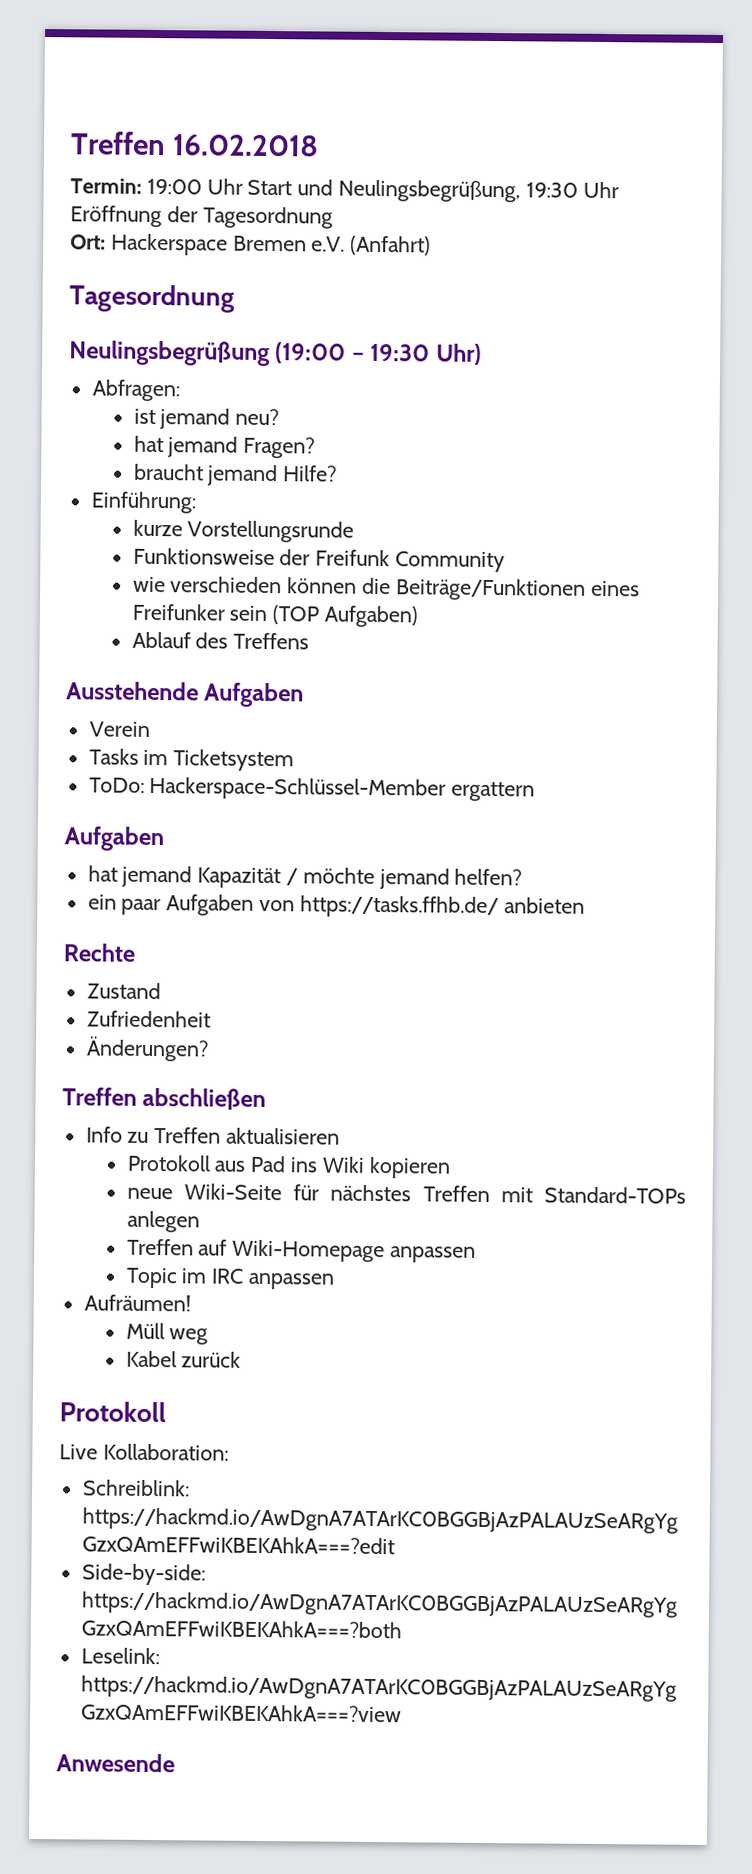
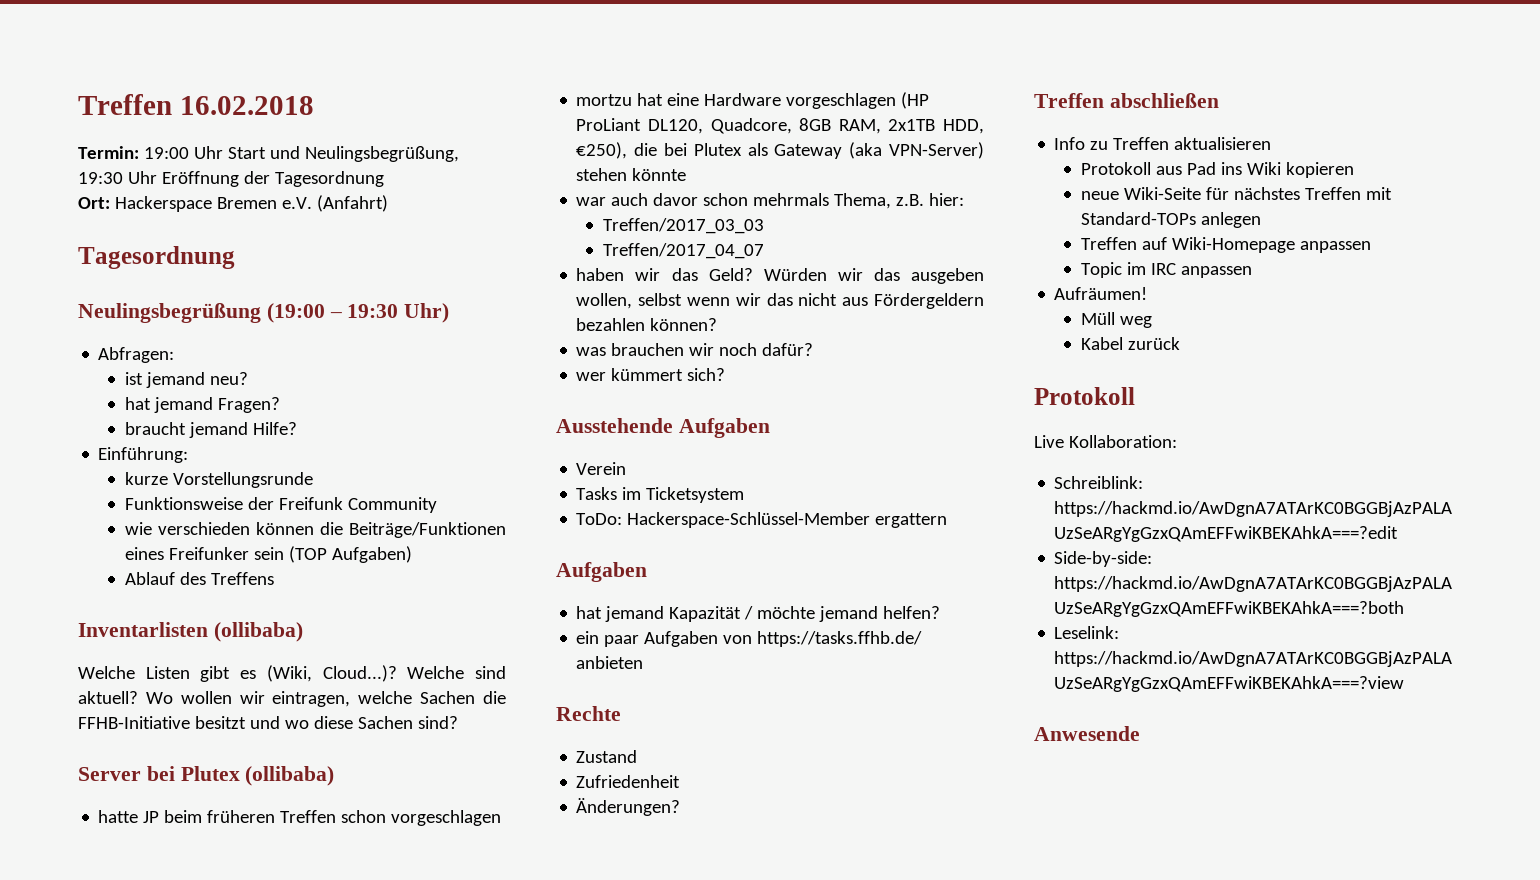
+ Inventarlisten (ollibaba)
+ Welche Listen gibt es (Wiki, Cloud...)? Welche sind aktuell? Wo wollen wir eintragen, welche Sachen die FFHB-Initiative besitzt und wo diese Sachen sind?
+ Server bei Plutex (ollibaba)
+ hatte JP beim früheren Treffen schon vorgeschlagen
+ mortzu hat eine Hardware vorgeschlagen (HP ProLiant DL120, Quadcore, 8GB RAM, 2x1TB HDD, €250), die bei Plutex als Gateway (aka VPN-Server) stehen könnte
+ war auch davor schon mehrmals Thema, z.B. hier:
+ Treffen/2017_03_03
+ Treffen/2017_04_07
+ haben wir das Geld? Würden wir das ausgeben wollen, selbst wenn wir das nicht aus Fördergeldern bezahlen können?
+ was brauchen wir noch dafür?
+ wer kümmert sich?

